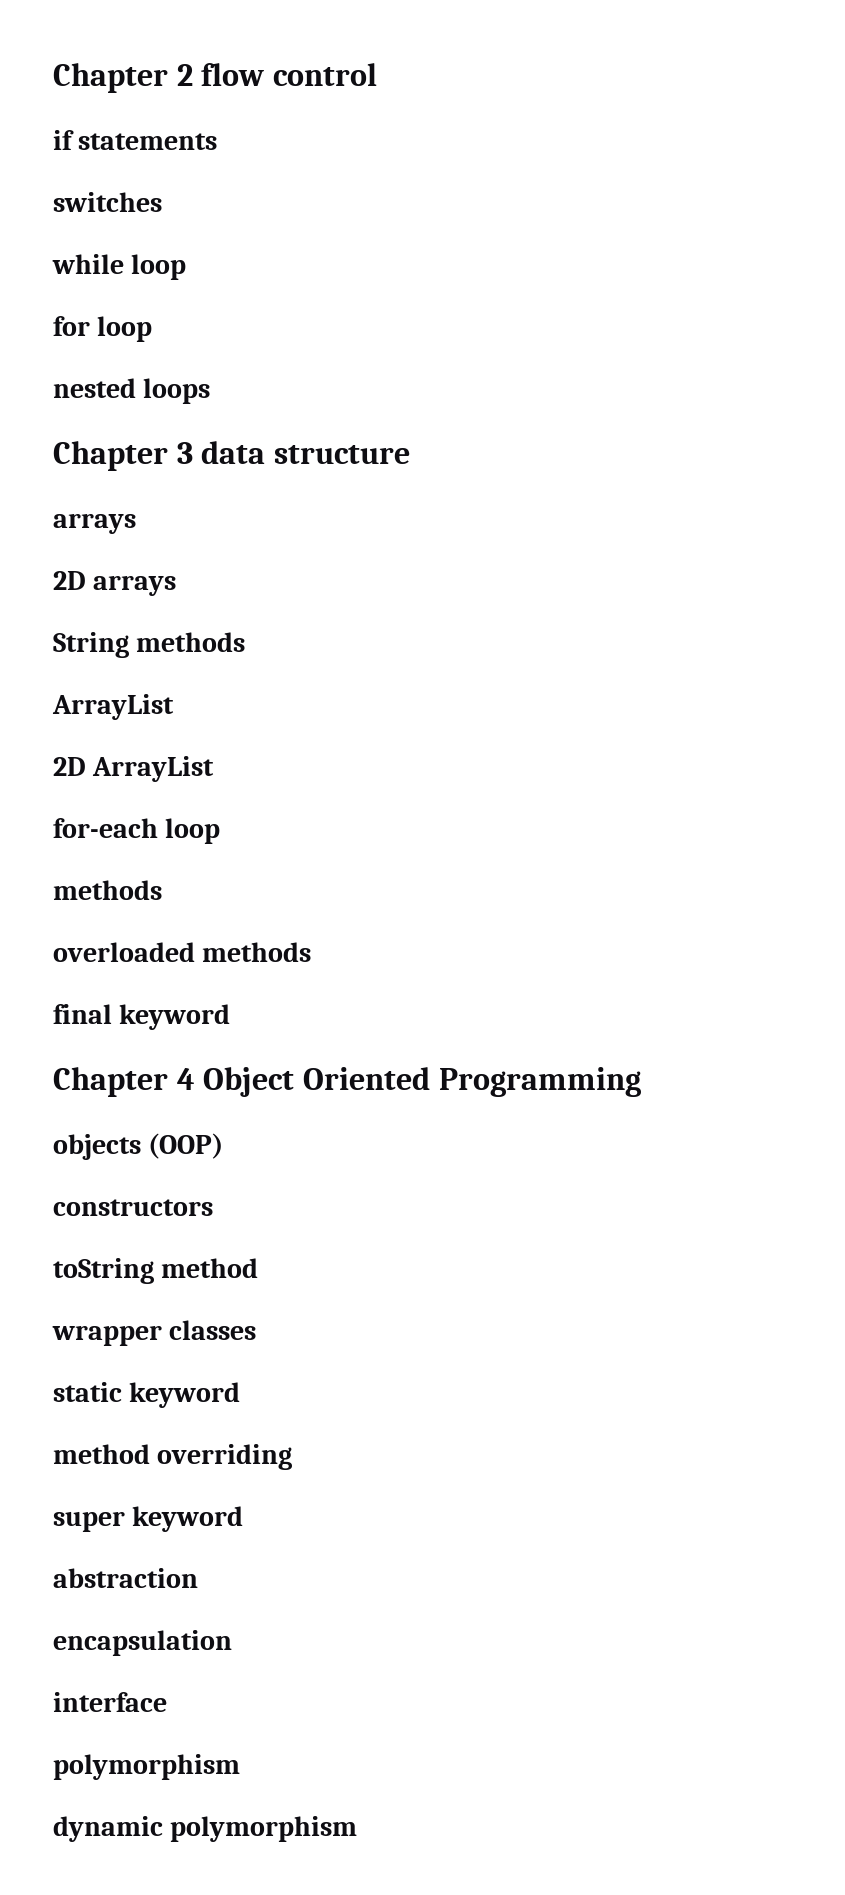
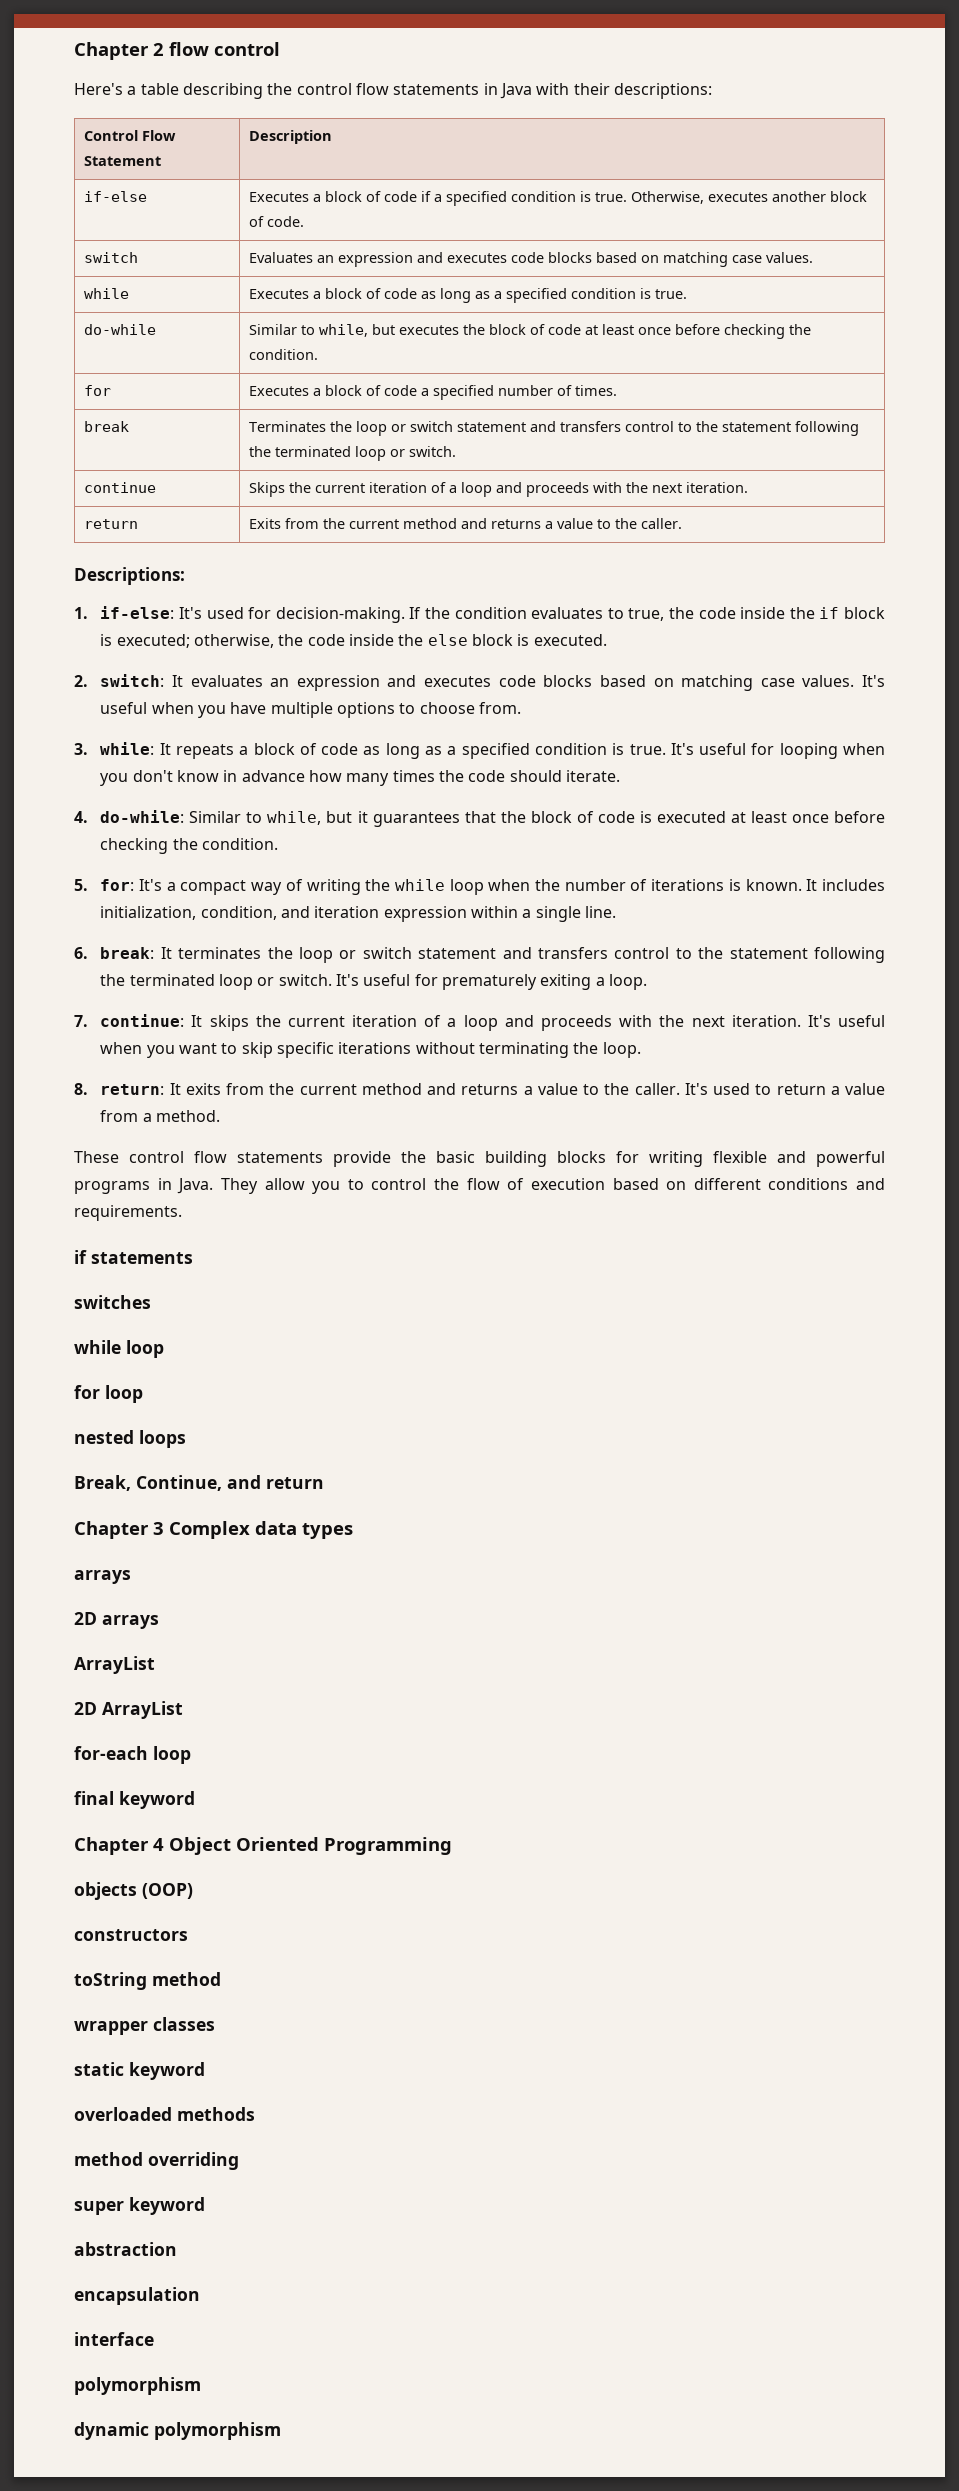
+ Here's a table describing the control flow statements in Java with their descriptions:
+ Control Flow Statement | Description
+ if-else | Executes a block of code if a specified condition is true. Otherwise, executes another block of code.
+ switch | Evaluates an expression and executes code blocks based on matching case values.
+ while | Executes a block of code as long as a specified condition is true.
+ do-while | Similar to while, but executes the block of code at least once before checking the condition.
+ for | Executes a block of code a specified number of times.
+ break | Terminates the loop or switch statement and transfers control to the statement following the terminated loop or switch.
+ continue | Skips the current iteration of a loop and proceeds with the next iteration.
+ return | Exits from the current method and returns a value to the caller.
+ Descriptions:
+ 1. if-else: It's used for decision-making. If the condition evaluates to true, the code inside the if block is executed; otherwise, the code inside the else block is executed.
+ 2. switch: It evaluates an expression and executes code blocks based on matching case values. It's useful when you have multiple options to choose from.
+ 3. while: It repeats a block of code as long as a specified condition is true. It's useful for looping when you don't know in advance how many times the code should iterate.
+ 4. do-while: Similar to while, but it guarantees that the block of code is executed at least once before checking the condition.
+ 5. for: It's a compact way of writing the while loop when the number of iterations is known. It includes initialization, condition, and iteration expression within a single line.
+ 6. break: It terminates the loop or switch statement and transfers control to the statement following the terminated loop or switch. It's useful for prematurely exiting a loop.
+ 7. continue: It skips the current iteration of a loop and proceeds with the next iteration. It's useful when you want to skip specific iterations without terminating the loop.
+ 8. return: It exits from the current method and returns a value to the caller. It's used to return a value from a method.
+ These control flow statements provide the basic building blocks for writing flexible and powerful programs in Java. They allow you to control the flow of execution based on different conditions and requirements.
+ Break, Continue, and return
- Chapter 3 data structure
+ Chapter 3 Complex data types
- String methods
  for-each loop
- methods
- overloaded methods
+ overloaded methods

